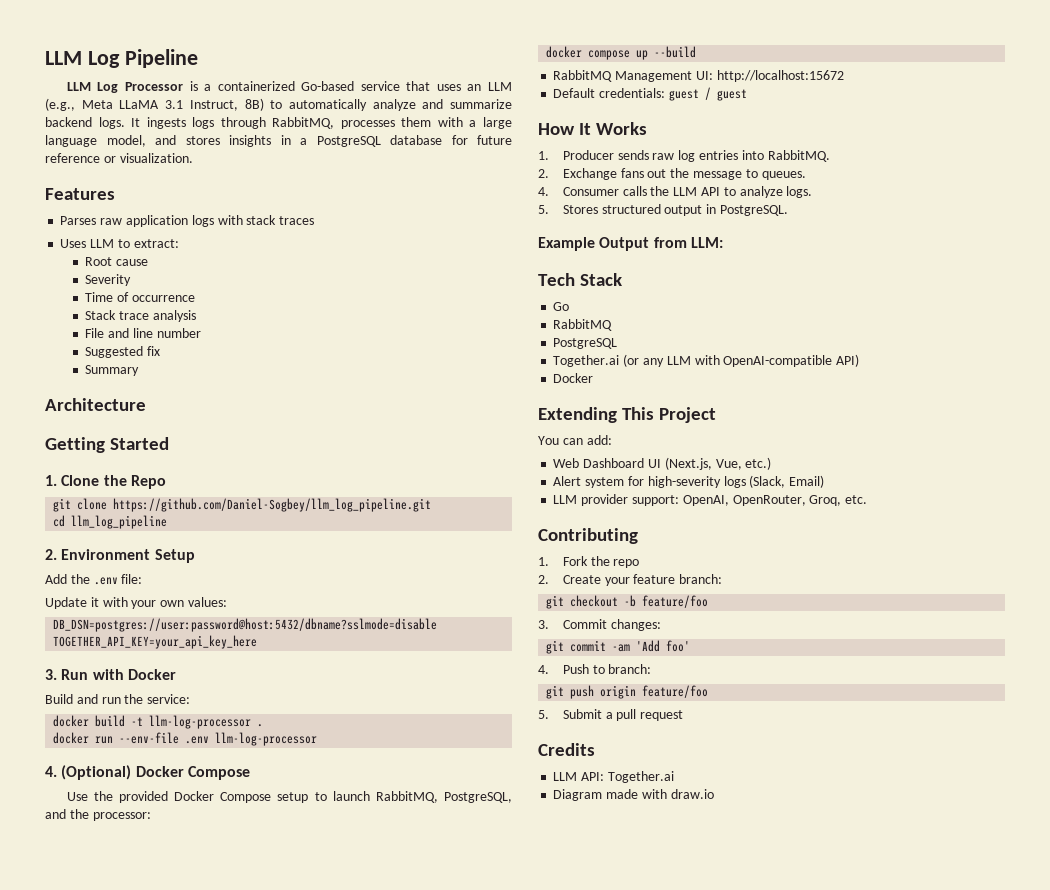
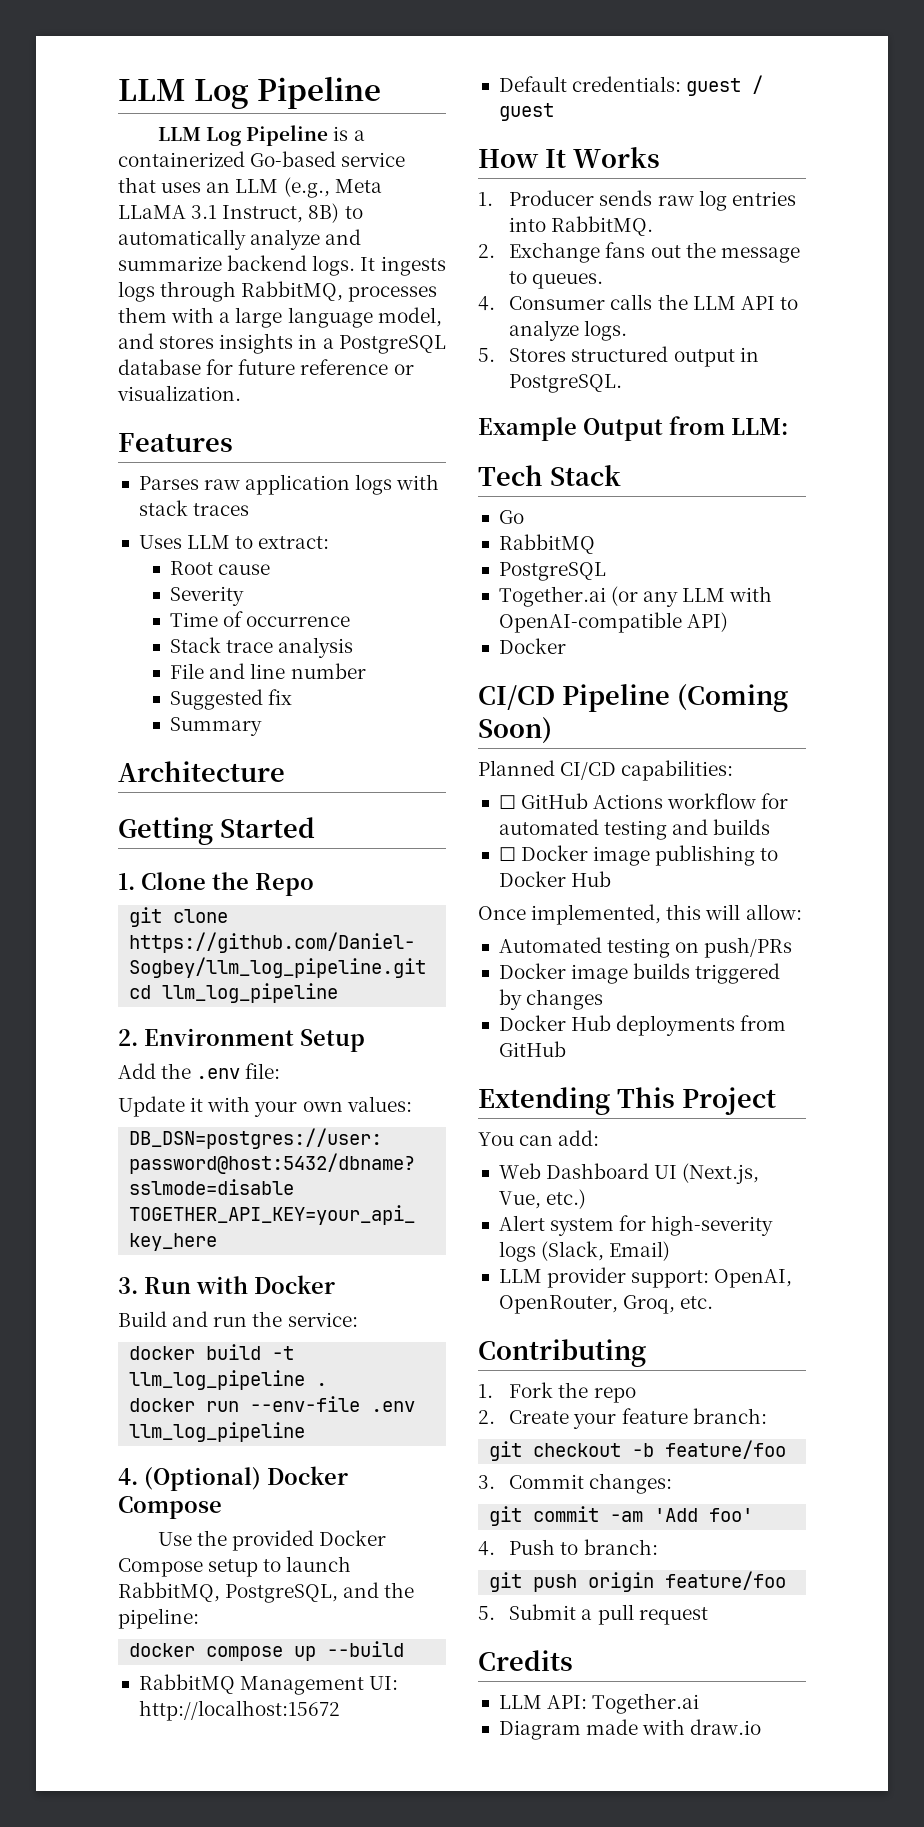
- LLM Log Processor is a containerized Go-based service that uses an LLM (e.g., Meta LLaMA 3.1 Instruct, 8B) to automatically analyze and summarize backend logs.
+ LLM Log Pipeline is a containerized Go-based service that uses an LLM (e.g., Meta LLaMA 3.1 Instruct, 8B) to automatically analyze and summarize backend logs.
- docker build -t llm-log-processor .
+ docker build -t llm_log_pipeline .
- docker run --env-file .env llm-log-processor
+ docker run --env-file .env llm_log_pipeline
- Use the provided Docker Compose setup to launch RabbitMQ, PostgreSQL, and the processor:
+ Use the provided Docker Compose setup to launch RabbitMQ, PostgreSQL, and the pipeline:
+ CI/CD Pipeline (Coming Soon)
+ Planned CI/CD capabilities:
+ ☐ GitHub Actions workflow for automated testing and builds
+ ☐ Docker image publishing to Docker Hub
+ Once implemented, this will allow:
+ Automated testing on push/PRs
+ Docker image builds triggered by changes
+ Docker Hub deployments from GitHub

